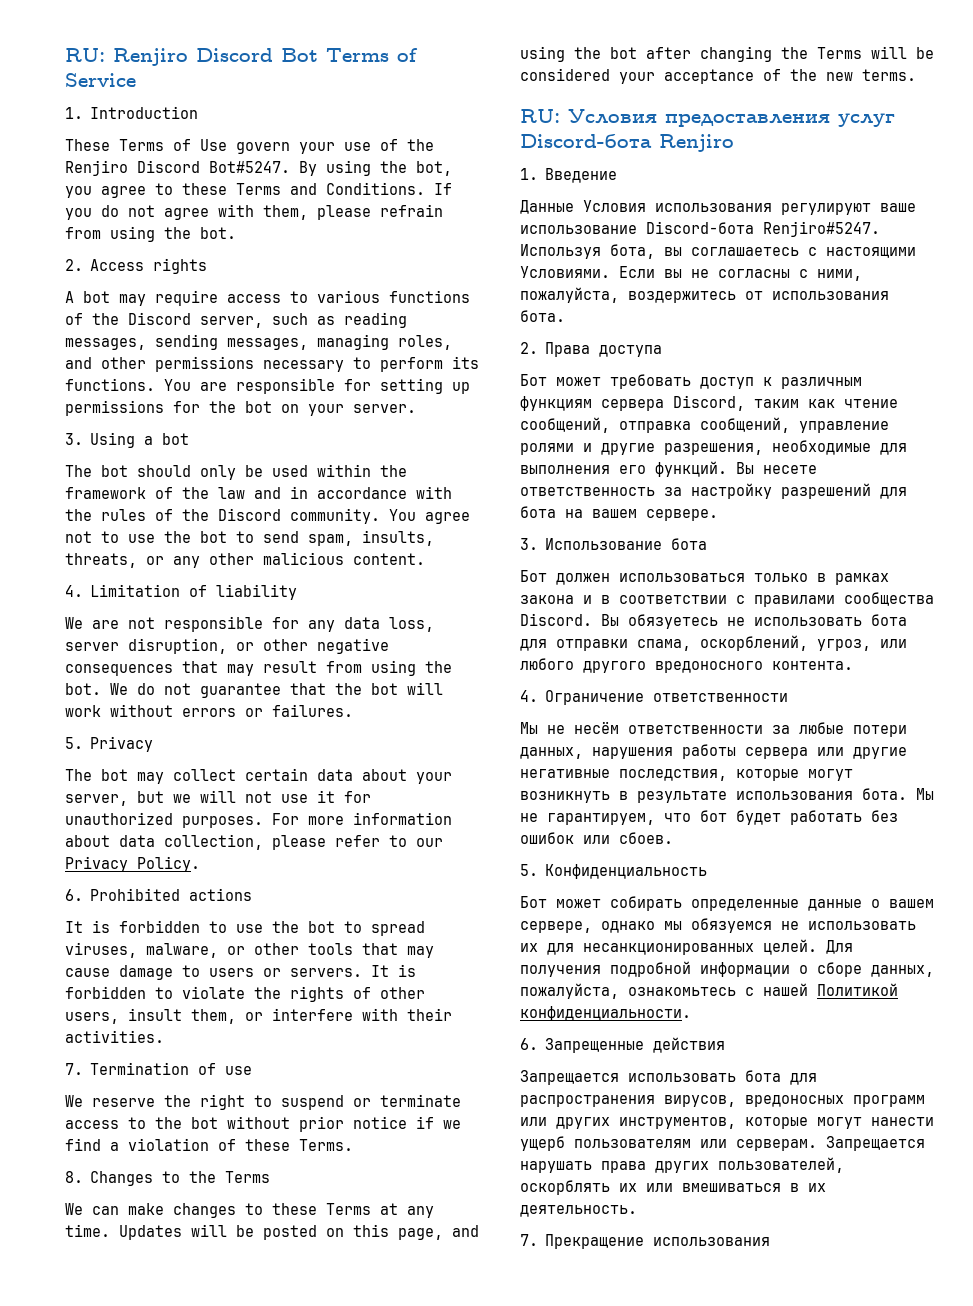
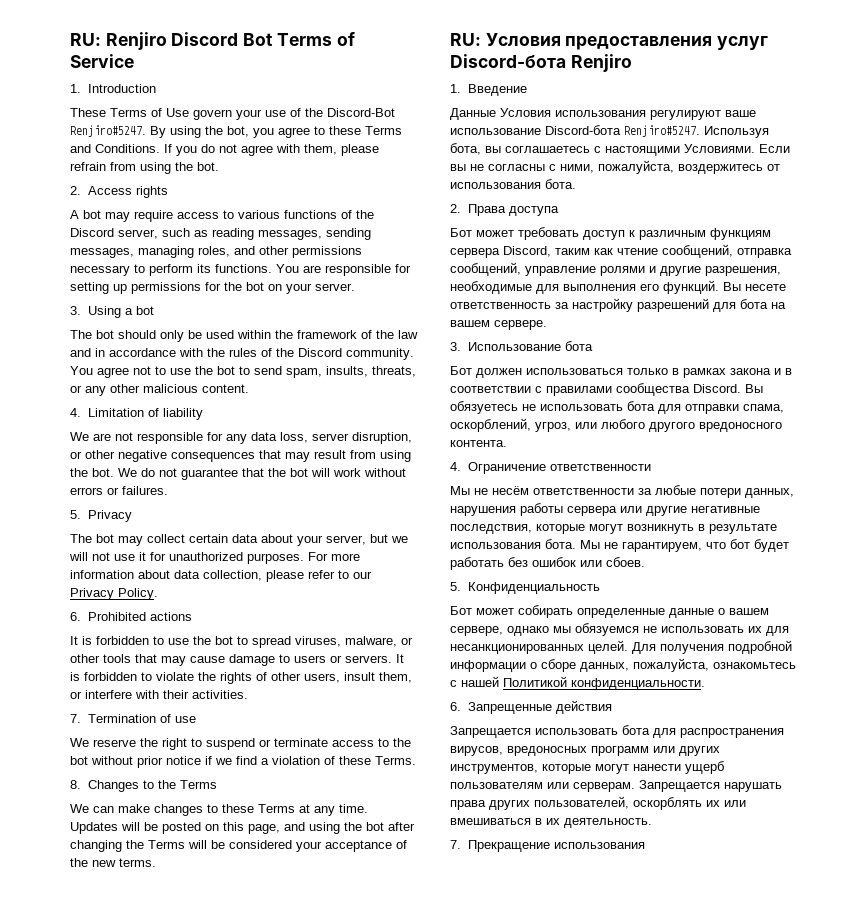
- These Terms of Use govern your use of the Renjiro Discord Bot#5247.
+ These Terms of Use govern your use of the Discord-Bot Renjiro#5247.

